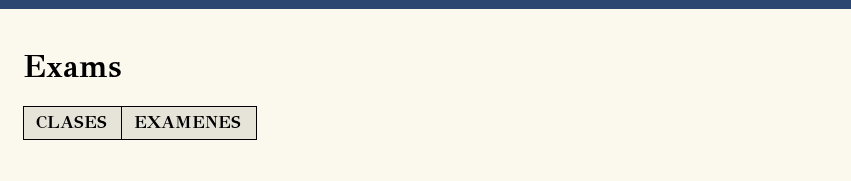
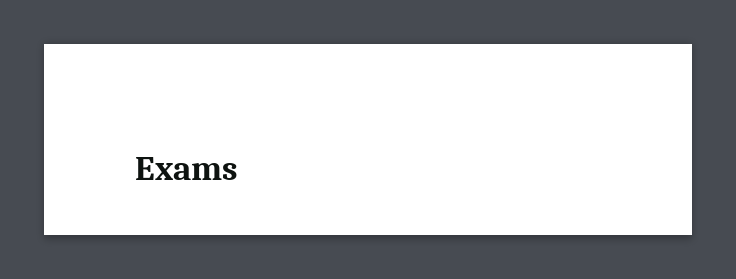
- CLASES | EXAMENES

